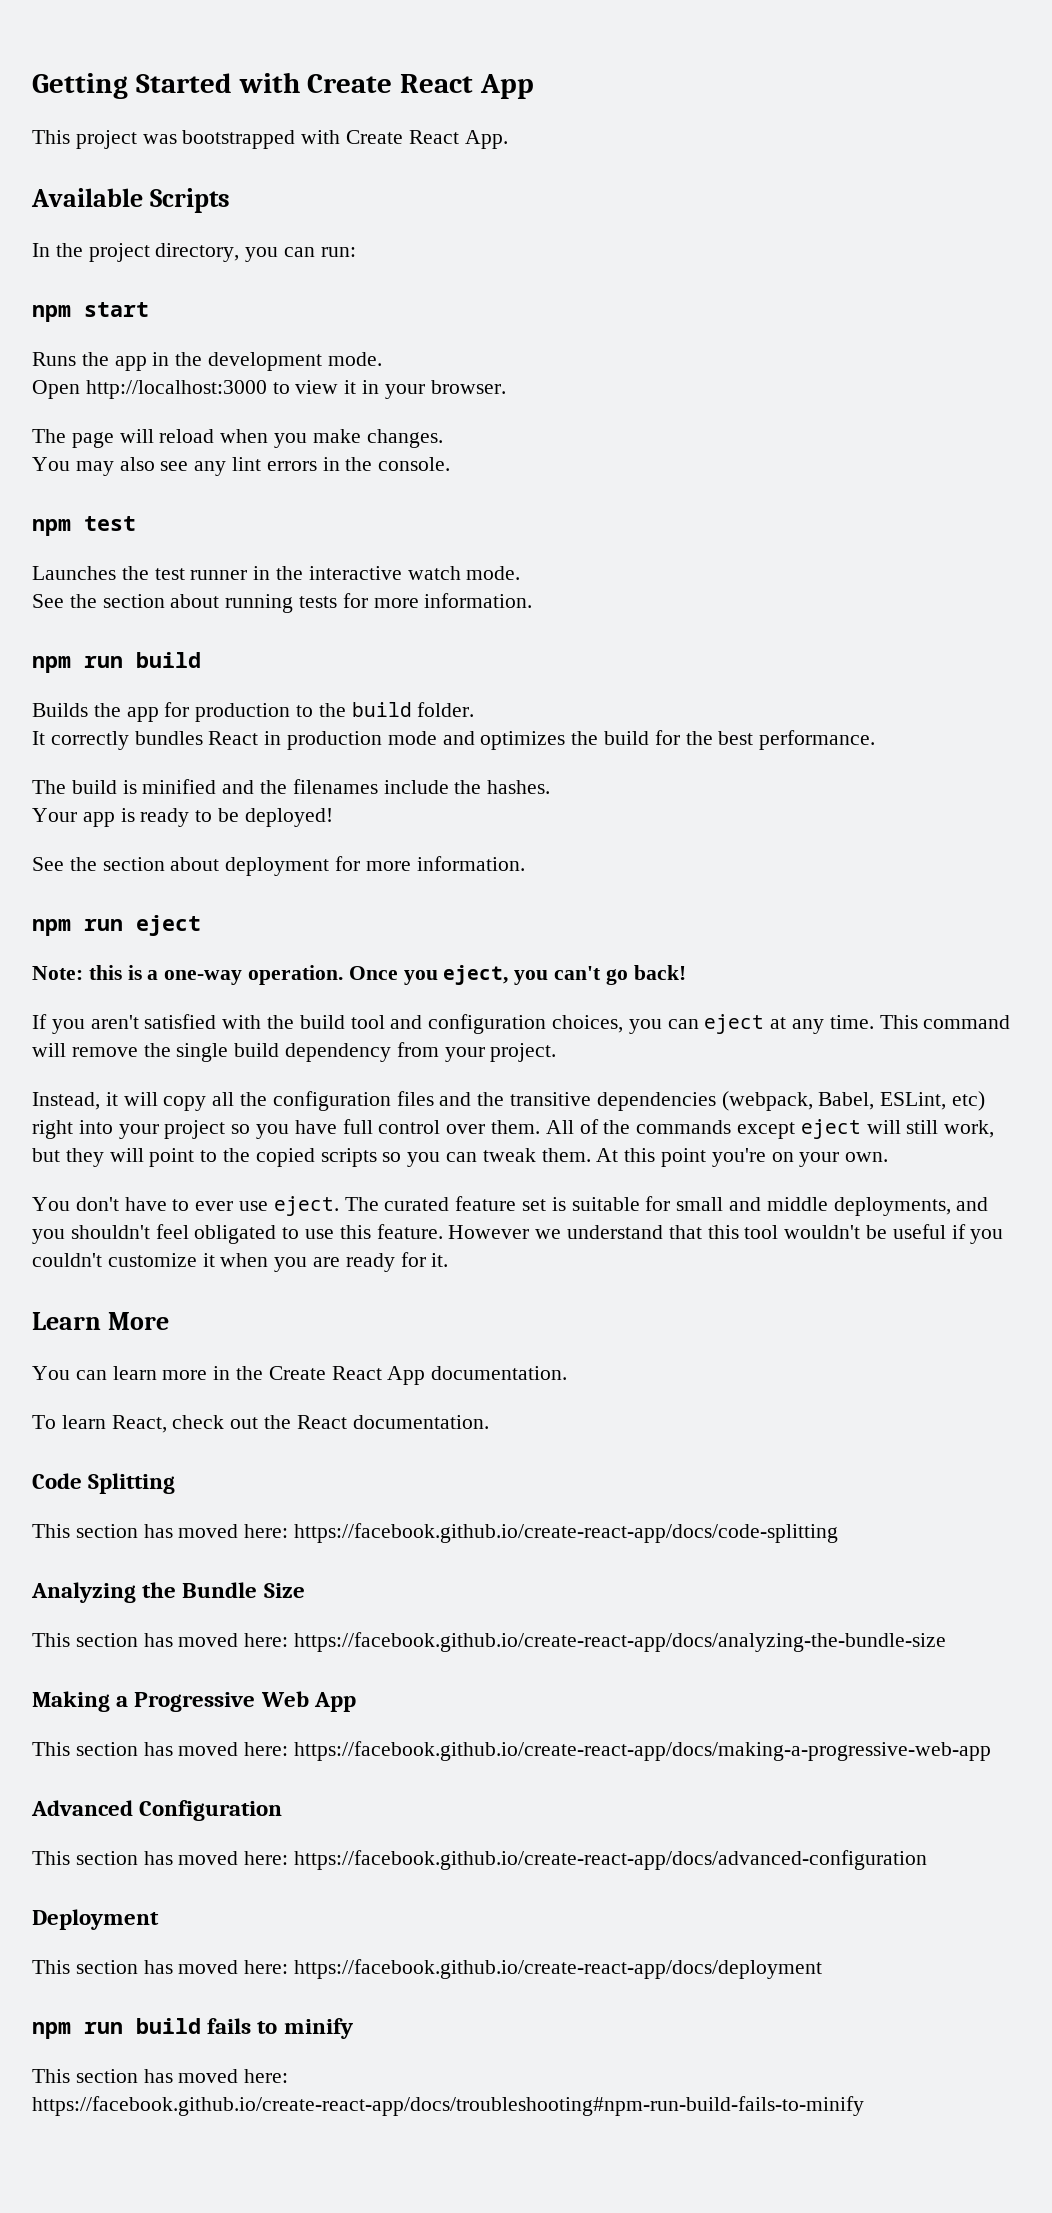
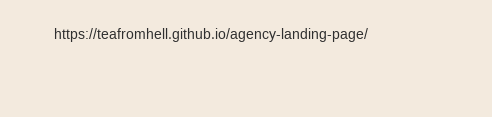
- Getting Started with Create React App
- This project was bootstrapped with Create React App.
- Available Scripts
- In the project directory, you can run:
- npm start
- Runs the app in the development mode.
- Open http://localhost:3000 to view it in your browser.
- The page will reload when you make changes.
- You may also see any lint errors in the console.
- npm test
- Launches the test runner in the interactive watch mode.
- See the section about running tests for more information.
- npm run build
- Builds the app for production to the build folder.
- It correctly bundles React in production mode and optimizes the build for the best performance.
- The build is minified and the filenames include the hashes.
- Your app is ready to be deployed!
- See the section about deployment for more information.
- npm run eject
- Note: this is a one-way operation. Once you eject, you can't go back!
- If you aren't satisfied with the build tool and configuration choices, you can eject at any time. This command will remove the single build dependency from your project.
- Instead, it will copy all the configuration files and the transitive dependencies (webpack, Babel, ESLint, etc) right into your project so you have full control over them. All of the commands except eject will still work, but they will point to the copied scripts so you can tweak them. At this point you're on your own.
- You don't have to ever use eject. The curated feature set is suitable for small and middle deployments, and you shouldn't feel obligated to use this feature. However we understand that this tool wouldn't be useful if you couldn't customize it when you are ready for it.
- Learn More
- You can learn more in the Create React App documentation.
- To learn React, check out the React documentation.
- Code Splitting
- This section has moved here: https://facebook.github.io/create-react-app/docs/code-splitting
- Analyzing the Bundle Size
- This section has moved here: https://facebook.github.io/create-react-app/docs/analyzing-the-bundle-size
- Making a Progressive Web App
- This section has moved here: https://facebook.github.io/create-react-app/docs/making-a-progressive-web-app
- Advanced Configuration
- This section has moved here: https://facebook.github.io/create-react-app/docs/advanced-configuration
- Deployment
- This section has moved here: https://facebook.github.io/create-react-app/docs/deployment
- npm run build fails to minify
- This section has moved here: https://facebook.github.io/create-react-app/docs/troubleshooting#npm-run-build-fails-to-minify
+ https://teafromhell.github.io/agency-landing-page/

